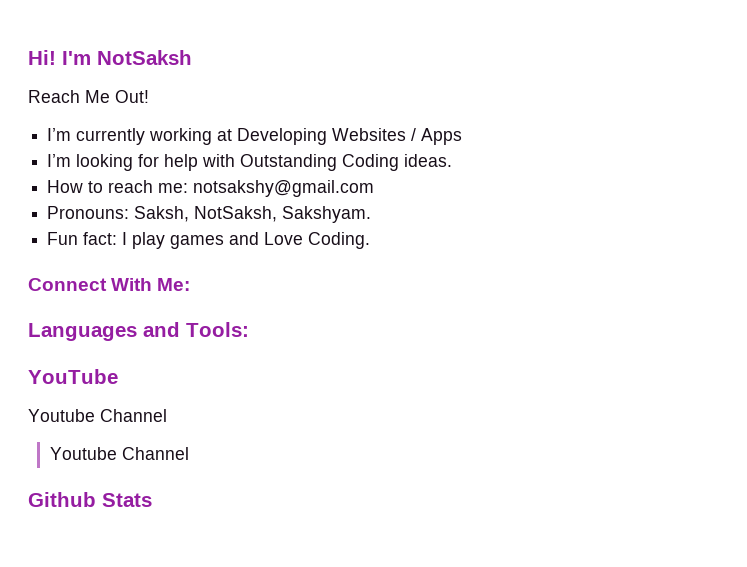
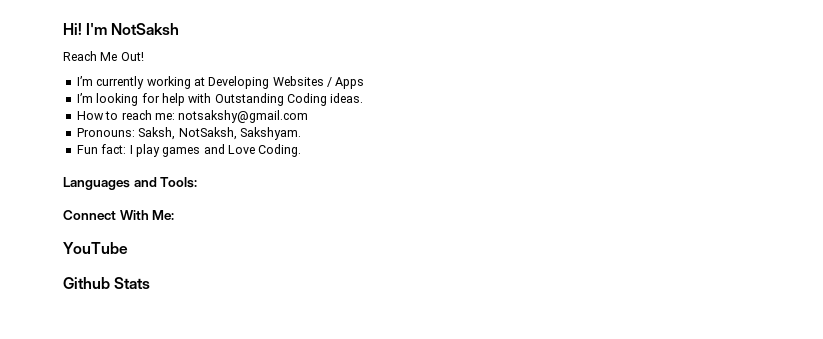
+ Languages and Tools:
- Languages and Tools:
  YouTube
- Youtube Channel
- Youtube Channel

